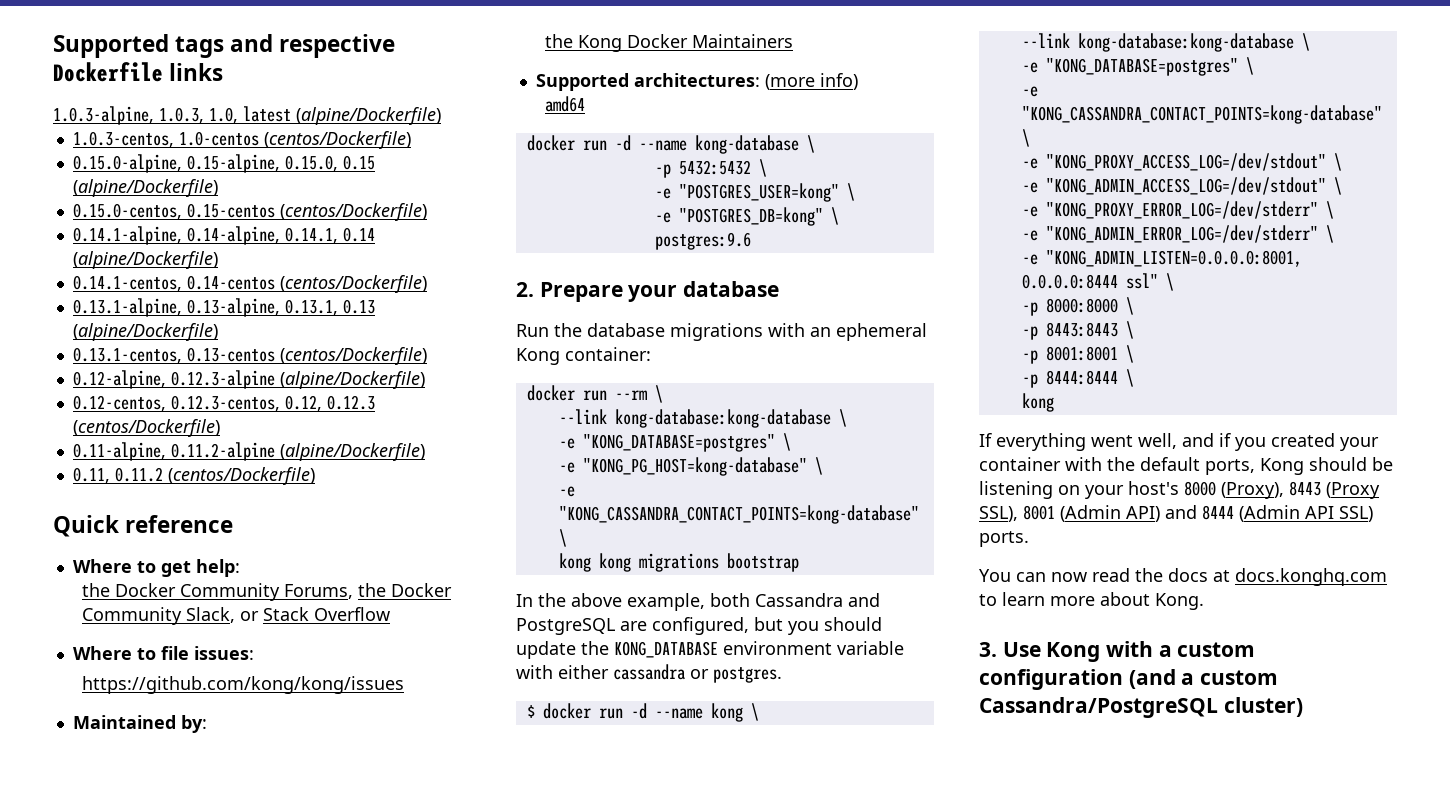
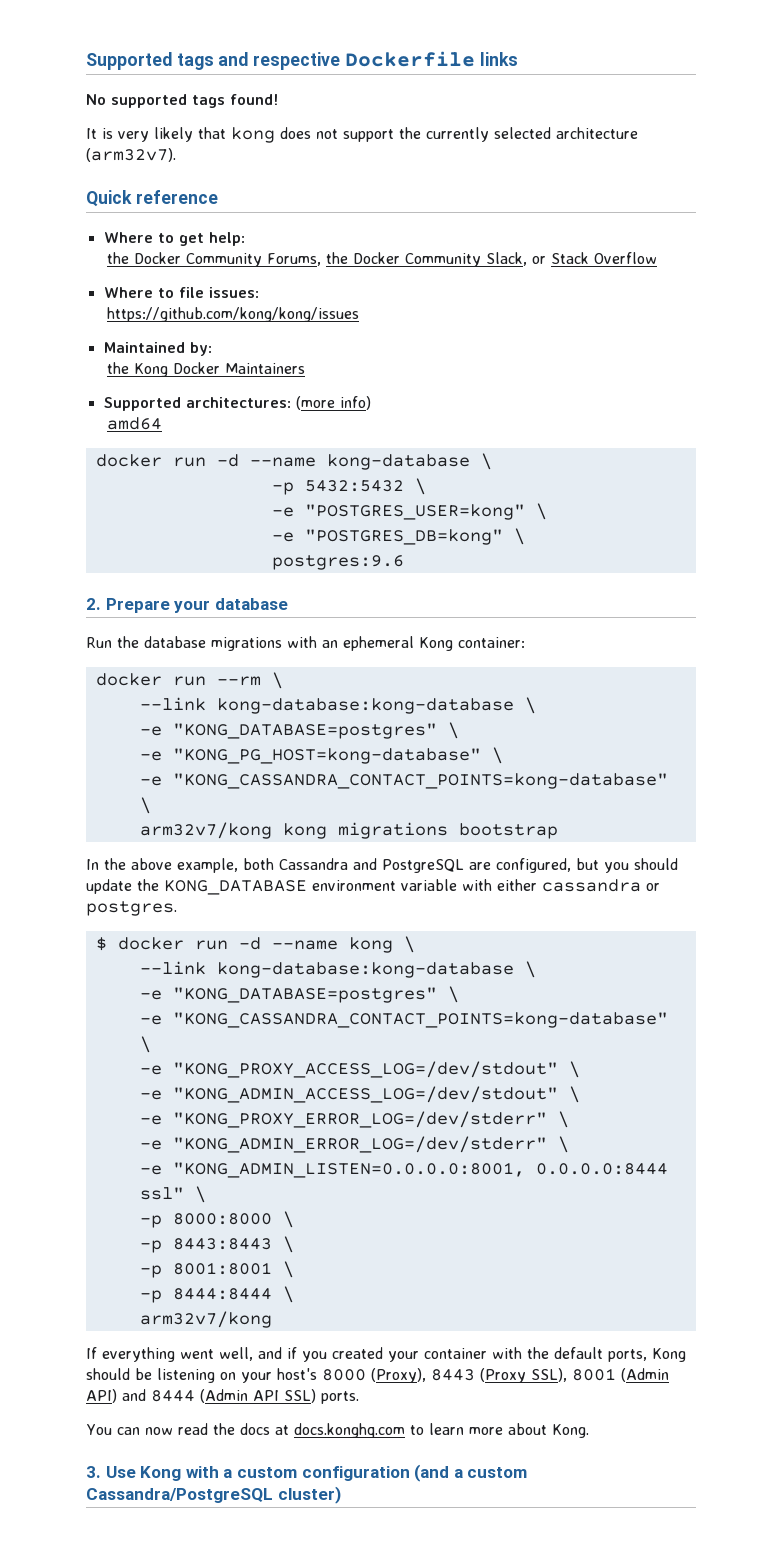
- 1.0.3-alpine, 1.0.3, 1.0, latest (alpine/Dockerfile)
- 1.0.3-centos, 1.0-centos (centos/Dockerfile)
- 0.15.0-alpine, 0.15-alpine, 0.15.0, 0.15 (alpine/Dockerfile)
- 0.15.0-centos, 0.15-centos (centos/Dockerfile)
- 0.14.1-alpine, 0.14-alpine, 0.14.1, 0.14 (alpine/Dockerfile)
- 0.14.1-centos, 0.14-centos (centos/Dockerfile)
- 0.13.1-alpine, 0.13-alpine, 0.13.1, 0.13 (alpine/Dockerfile)
- 0.13.1-centos, 0.13-centos (centos/Dockerfile)
- 0.12-alpine, 0.12.3-alpine (alpine/Dockerfile)
- 0.12-centos, 0.12.3-centos, 0.12, 0.12.3 (centos/Dockerfile)
- 0.11-alpine, 0.11.2-alpine (alpine/Dockerfile)
- 0.11, 0.11.2 (centos/Dockerfile)
+ No supported tags found!
+ It is very likely that kong does not support the currently selected architecture (arm32v7).
- kong kong migrations bootstrap
+ arm32v7/kong kong migrations bootstrap
  -p 8444:8444 \
- kong
+ arm32v7/kong

